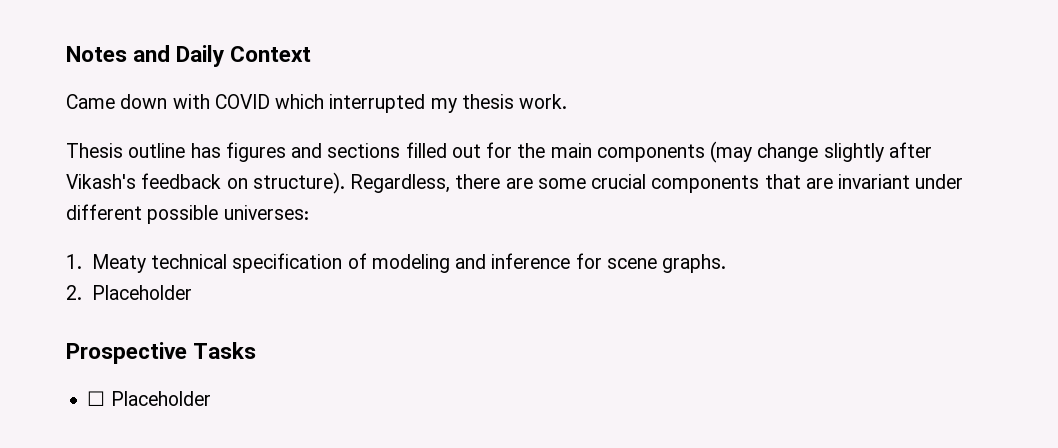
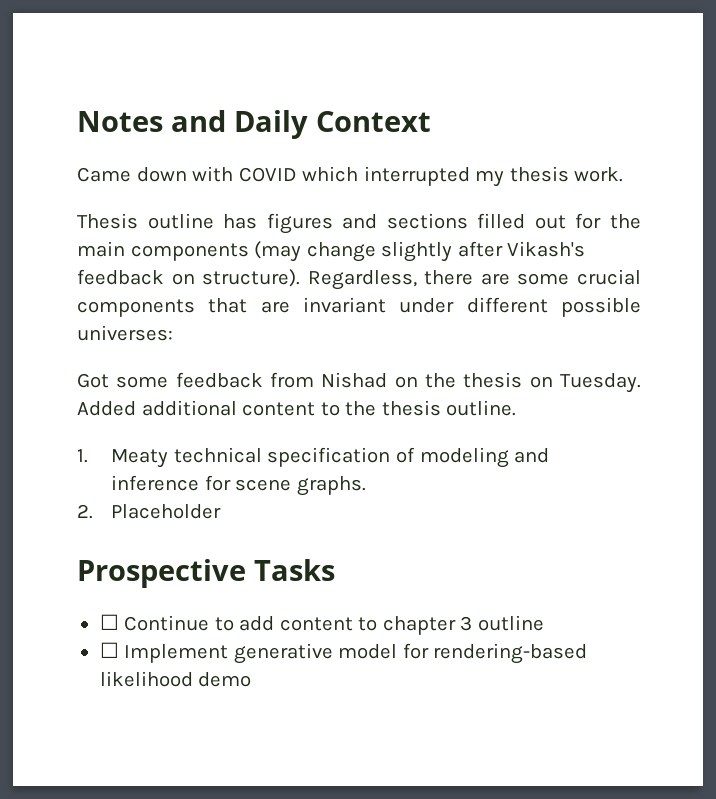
+ Got some feedback from Nishad on the thesis on Tuesday. Added additional content to the thesis outline.
- ☐ Placeholder
+ ☐ Continue to add content to chapter 3 outline
+ ☐ Implement generative model for rendering-based likelihood demo

